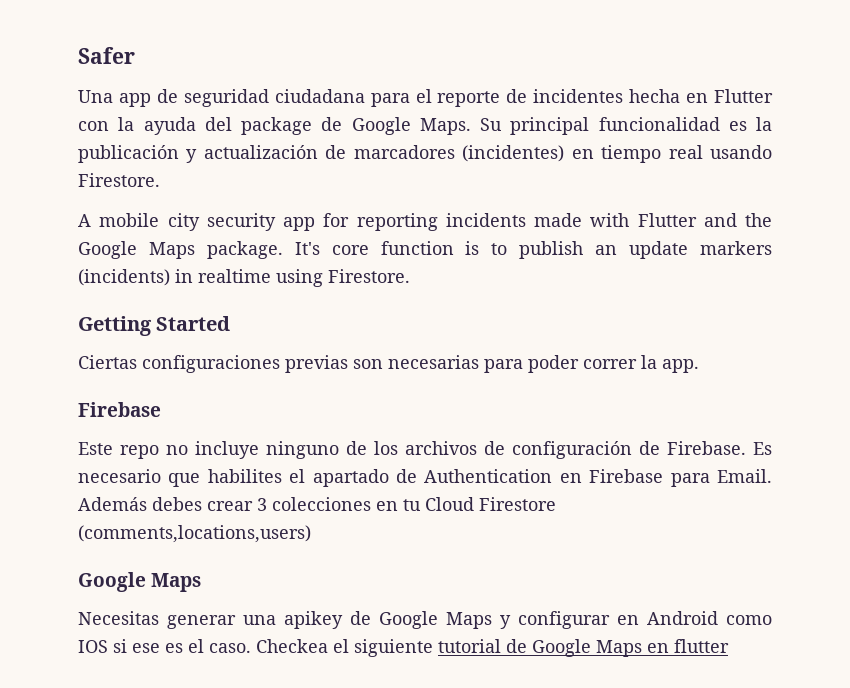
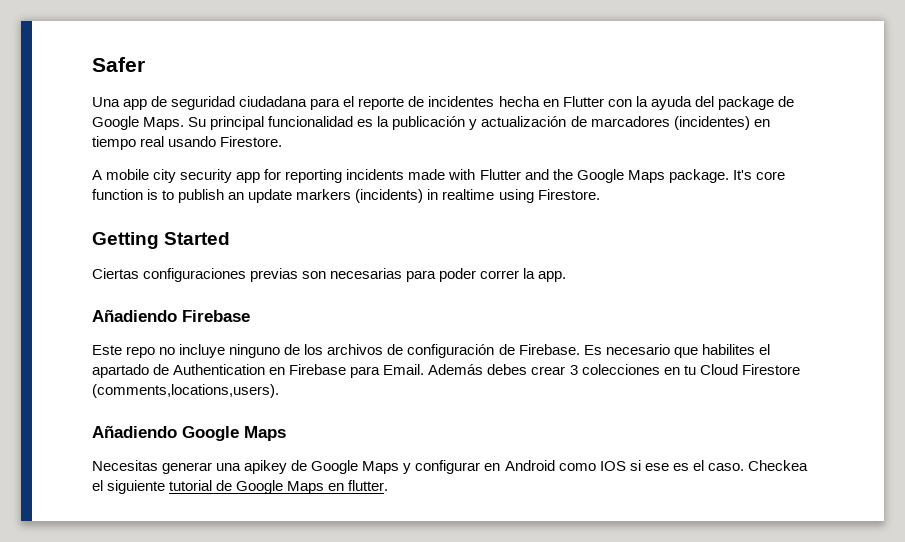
  Ciertas configuraciones previas son necesarias para poder correr la app.
- Firebase
+ Añadiendo Firebase
- Además debes crear 3 colecciones en tu Cloud Firestore (comments,locations,users)
- Google Maps
+ Además debes crear 3 colecciones en tu Cloud Firestore (comments,locations,users).
+ Añadiendo Google Maps
- Checkea el siguiente tutorial de Google Maps en flutter
+ Checkea el siguiente tutorial de Google Maps en flutter.

